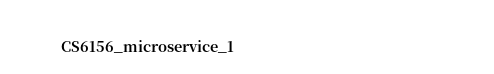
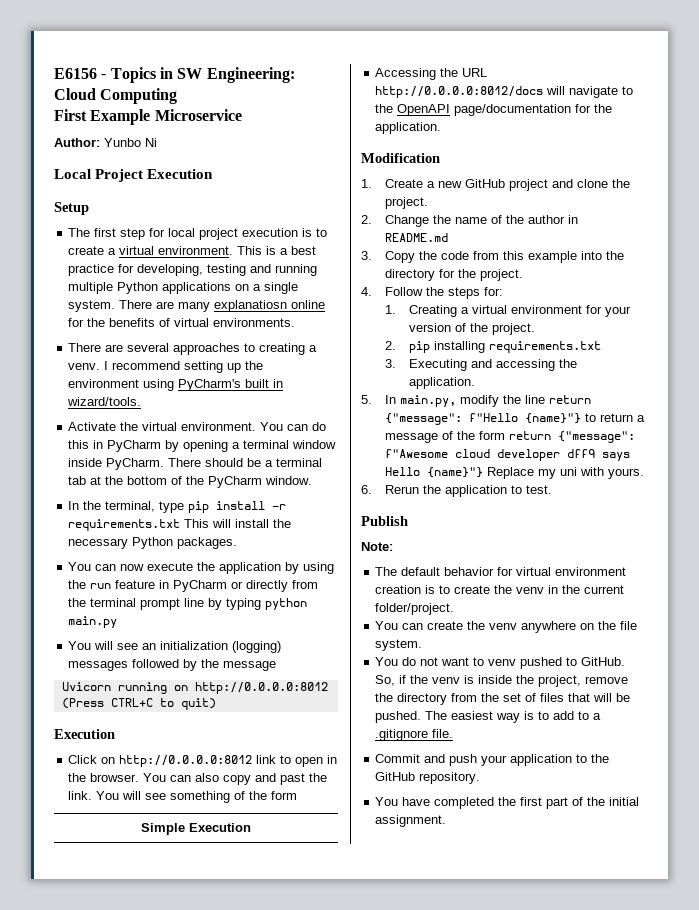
- CS6156_microservice_1
+ E6156 - Topics in SW Engineering: Cloud Computing
+ First Example Microservice
+ Author: Yunbo Ni
+ Local Project Execution
+ Setup
+ The first step for local project execution is to create a virtual environment. This is a best practice for developing, testing and running multiple Python applications on a single system. There are many explanatiosn online for the benefits of virtual environments.
+ There are several approaches to creating a venv. I recommend setting up the environment using PyCharm's built in wizard/tools.
+ Activate the virtual environment. You can do this in PyCharm by opening a terminal window inside PyCharm. There should be a terminal tab at the bottom of the PyCharm window.
+ In the terminal, type pip install -r requirements.txt This will install the necessary Python packages.
+ You can now execute the application by using the run feature in PyCharm or directly from the terminal prompt line by typing python main.py
+ You will see an initialization (logging) messages followed by the message
+ Uvicorn running on http://0.0.0.0:8012 (Press CTRL+C to quit)
+ Execution
+ Click on http://0.0.0.0:8012 link to open in the browser. You can also copy and past the link. You will see something of the form
+ Simple Execution
+ Accessing the URL http://0.0.0.0:8012/docs will navigate to the OpenAPI page/documentation for the application.
+ Modification
+ 1. Create a new GitHub project and clone the project.
+ 2. Change the name of the author in README.md
+ 3. Copy the code from this example into the directory for the project.
+ 4. Follow the steps for:
+ 1. Creating a virtual environment for your version of the project.
+ 2. pip installing requirements.txt
+ 3. Executing and accessing the application.
+ 5. In main.py, modify the line return {"message": f"Hello {name}"} to return a message of the form return {"message": f"Awesome cloud developer dff9 says Hello {name}"} Replace my uni with yours.
+ 6. Rerun the application to test.
+ Publish
+ Note:
+ The default behavior for virtual environment creation is to create the venv in the current folder/project.
+ You can create the venv anywhere on the file system.
+ You do not want to venv pushed to GitHub. So, if the venv is inside the project, remove the directory from the set of files that will be pushed. The easiest way is to add to a .gitignore file.
+ Commit and push your application to the GitHub repository.
+ You have completed the first part of the initial assignment.

